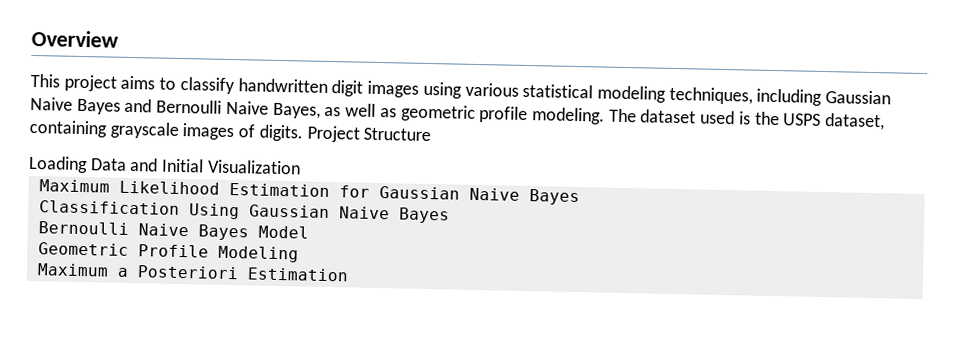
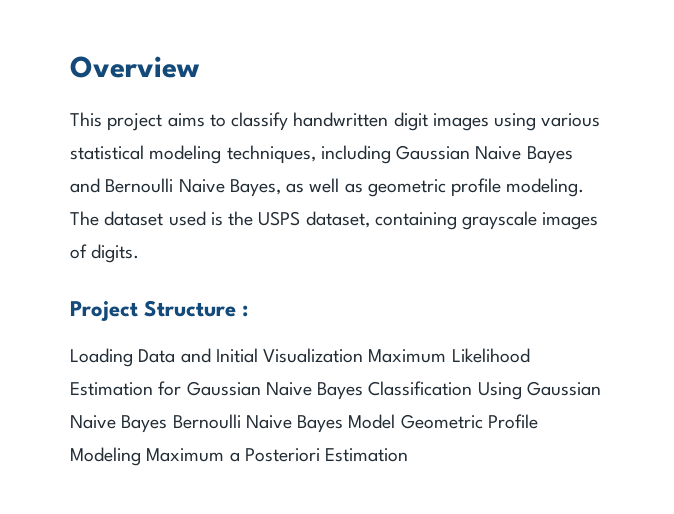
- The dataset used is the USPS dataset, containing grayscale images of digits. Project Structure
+ The dataset used is the USPS dataset, containing grayscale images of digits.
+ Project Structure :
- Loading Data and Initial Visualization
- Maximum Likelihood Estimation for Gaussian Naive Bayes
- Classification Using Gaussian Naive Bayes
- Bernoulli Naive Bayes Model
- Geometric Profile Modeling
- Maximum a Posteriori Estimation
+ Loading Data and Initial Visualization Maximum Likelihood Estimation for Gaussian Naive Bayes Classification Using Gaussian Naive Bayes Bernoulli Naive Bayes Model Geometric Profile Modeling Maximum a Posteriori Estimation

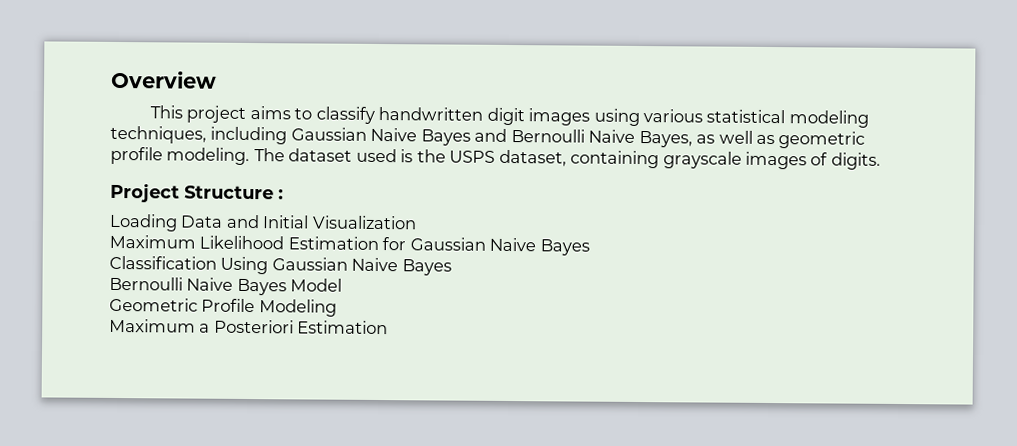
- Loading Data and Initial Visualization Maximum Likelihood Estimation for Gaussian Naive Bayes Classification Using Gaussian Naive Bayes Bernoulli Naive Bayes Model Geometric Profile Modeling Maximum a Posteriori Estimation
+ Loading Data and Initial Visualization
+ Maximum Likelihood Estimation for Gaussian Naive Bayes
+ Classification Using Gaussian Naive Bayes
+ Bernoulli Naive Bayes Model
+ Geometric Profile Modeling
+ Maximum a Posteriori Estimation

